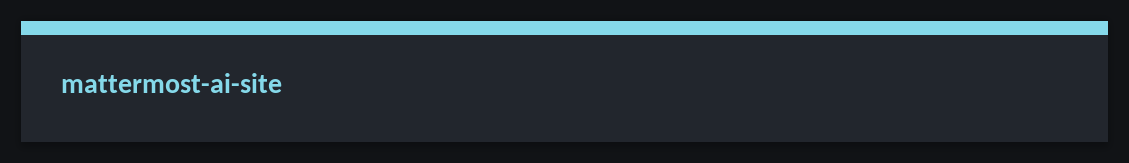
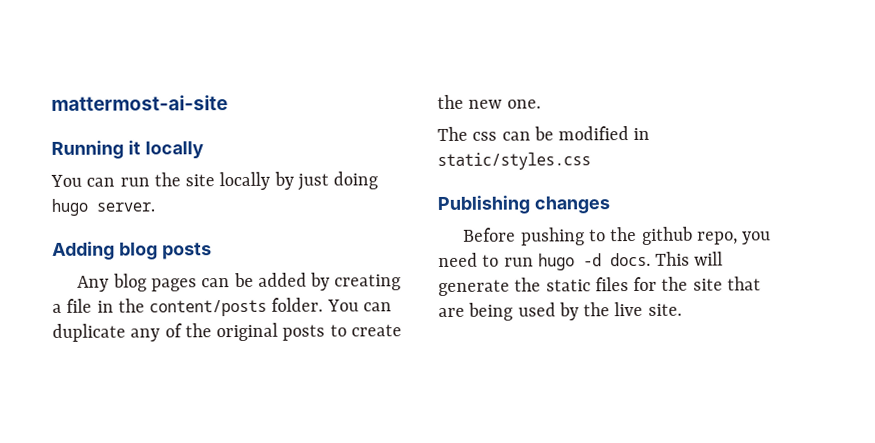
+ Running it locally
+ You can run the site locally by just doing hugo server.
+ Adding blog posts
+ Any blog pages can be added by creating a file in the content/posts folder. You can duplicate any of the original posts to create the new one.
+ The css can be modified in static/styles.css
+ Publishing changes
+ Before pushing to the github repo, you need to run hugo -d docs. This will generate the static files for the site that are being used by the live site.

